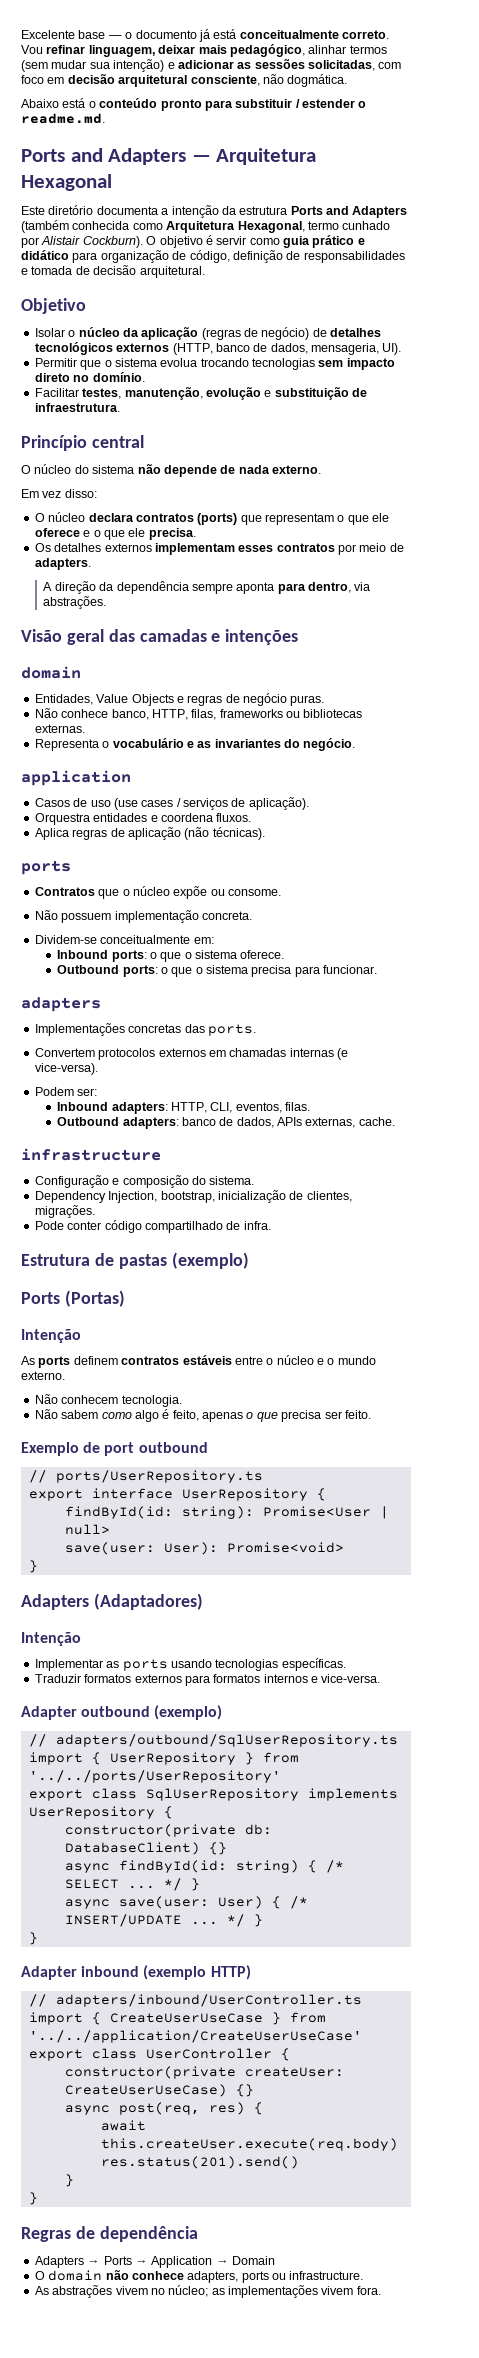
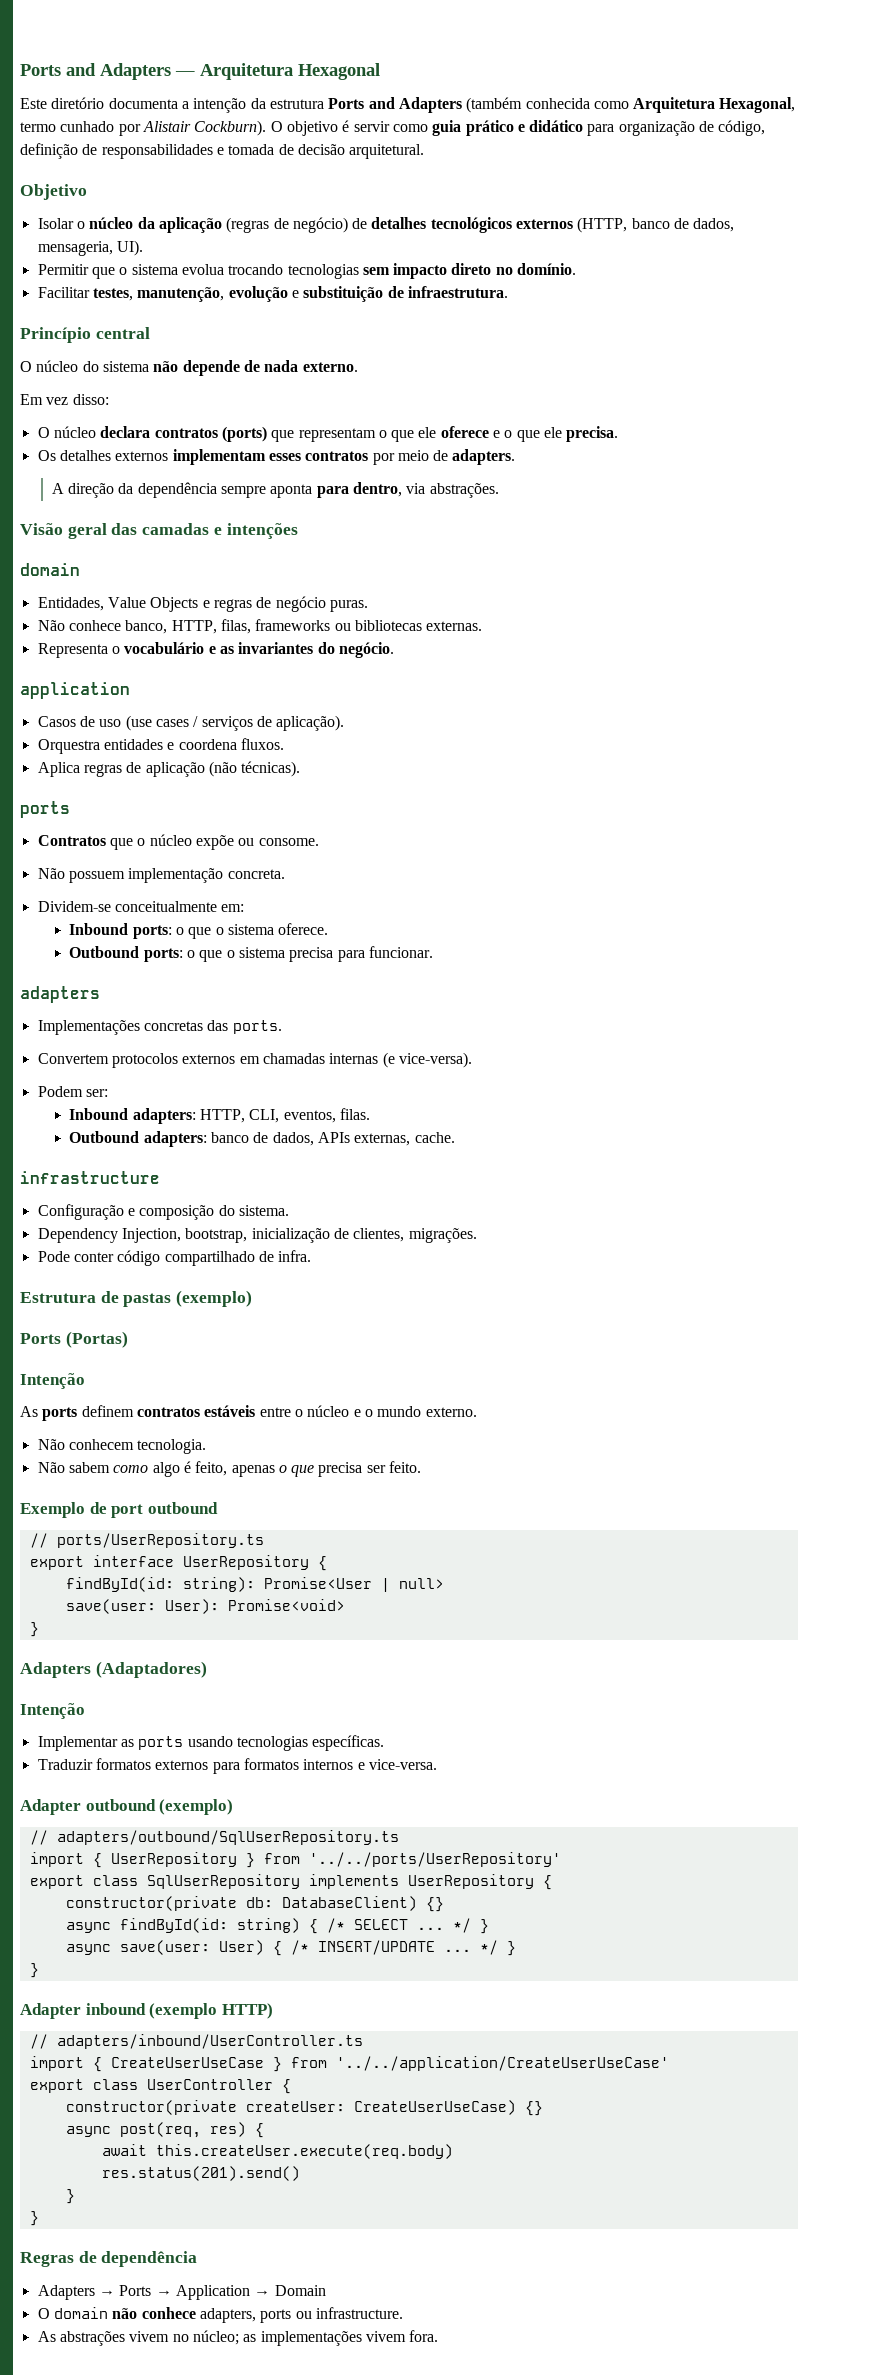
- Excelente base — o documento já está conceitualmente correto. Vou refinar linguagem, deixar mais pedagógico, alinhar termos (sem mudar sua intenção) e adicionar as sessões solicitadas, com foco em decisão arquitetural consciente, não dogmática.
- Abaixo está o conteúdo pronto para substituir / estender o readme.md.

